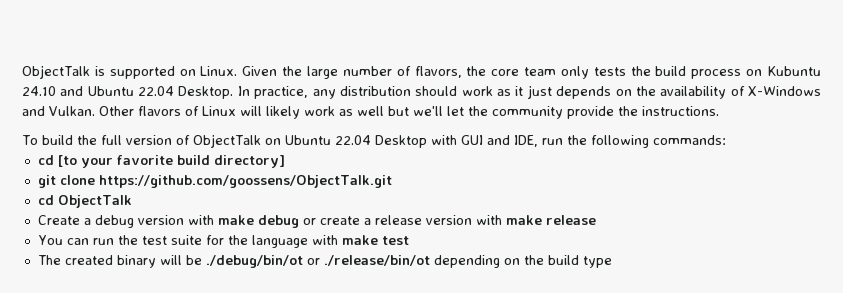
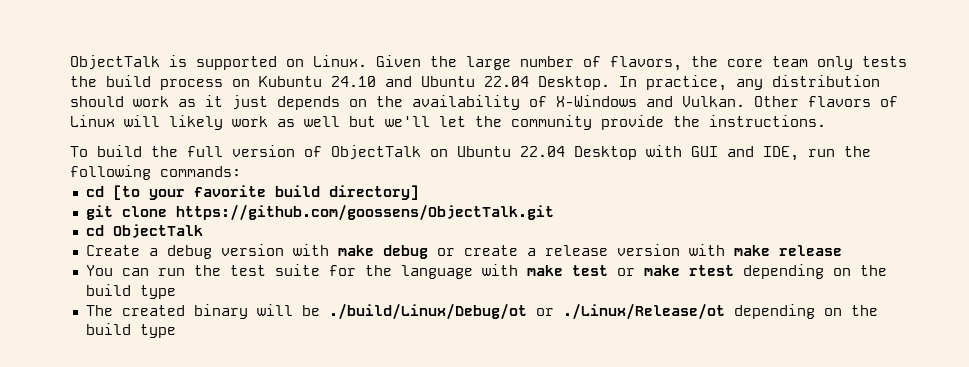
- You can run the test suite for the language with make test
+ You can run the test suite for the language with make test or make rtest depending on the build type
- The created binary will be ./debug/bin/ot or ./release/bin/ot depending on the build type
+ The created binary will be ./build/Linux/Debug/ot or ./Linux/Release/ot depending on the build type

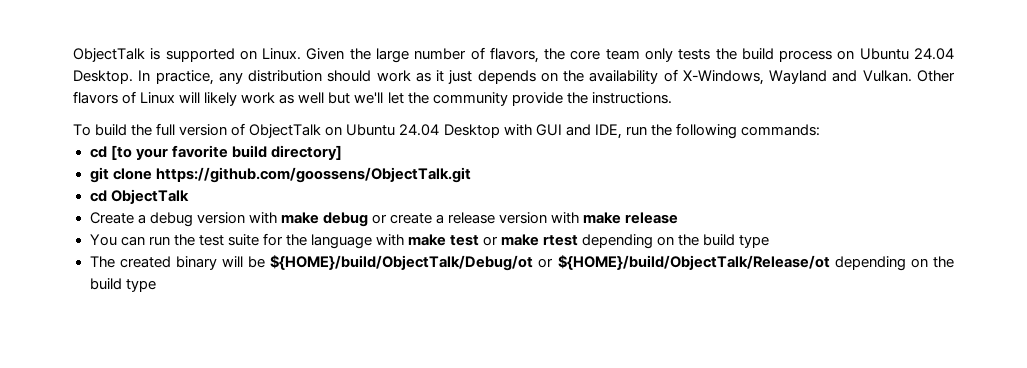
- Given the large number of flavors, the core team only tests the build process on Kubuntu 24.10 and Ubuntu 22.04 Desktop.
+ Given the large number of flavors, the core team only tests the build process on Ubuntu 24.04 Desktop.
- In practice, any distribution should work as it just depends on the availability of X-Windows and Vulkan.
+ In practice, any distribution should work as it just depends on the availability of X-Windows, Wayland and Vulkan.
- To build the full version of ObjectTalk on Ubuntu 22.04 Desktop with GUI and IDE, run the following commands:
+ To build the full version of ObjectTalk on Ubuntu 24.04 Desktop with GUI and IDE, run the following commands:
- The created binary will be ./build/Linux/Debug/ot or ./Linux/Release/ot depending on the build type
+ The created binary will be ${HOME}/build/ObjectTalk/Debug/ot or ${HOME}/build/ObjectTalk/Release/ot depending on the build type

